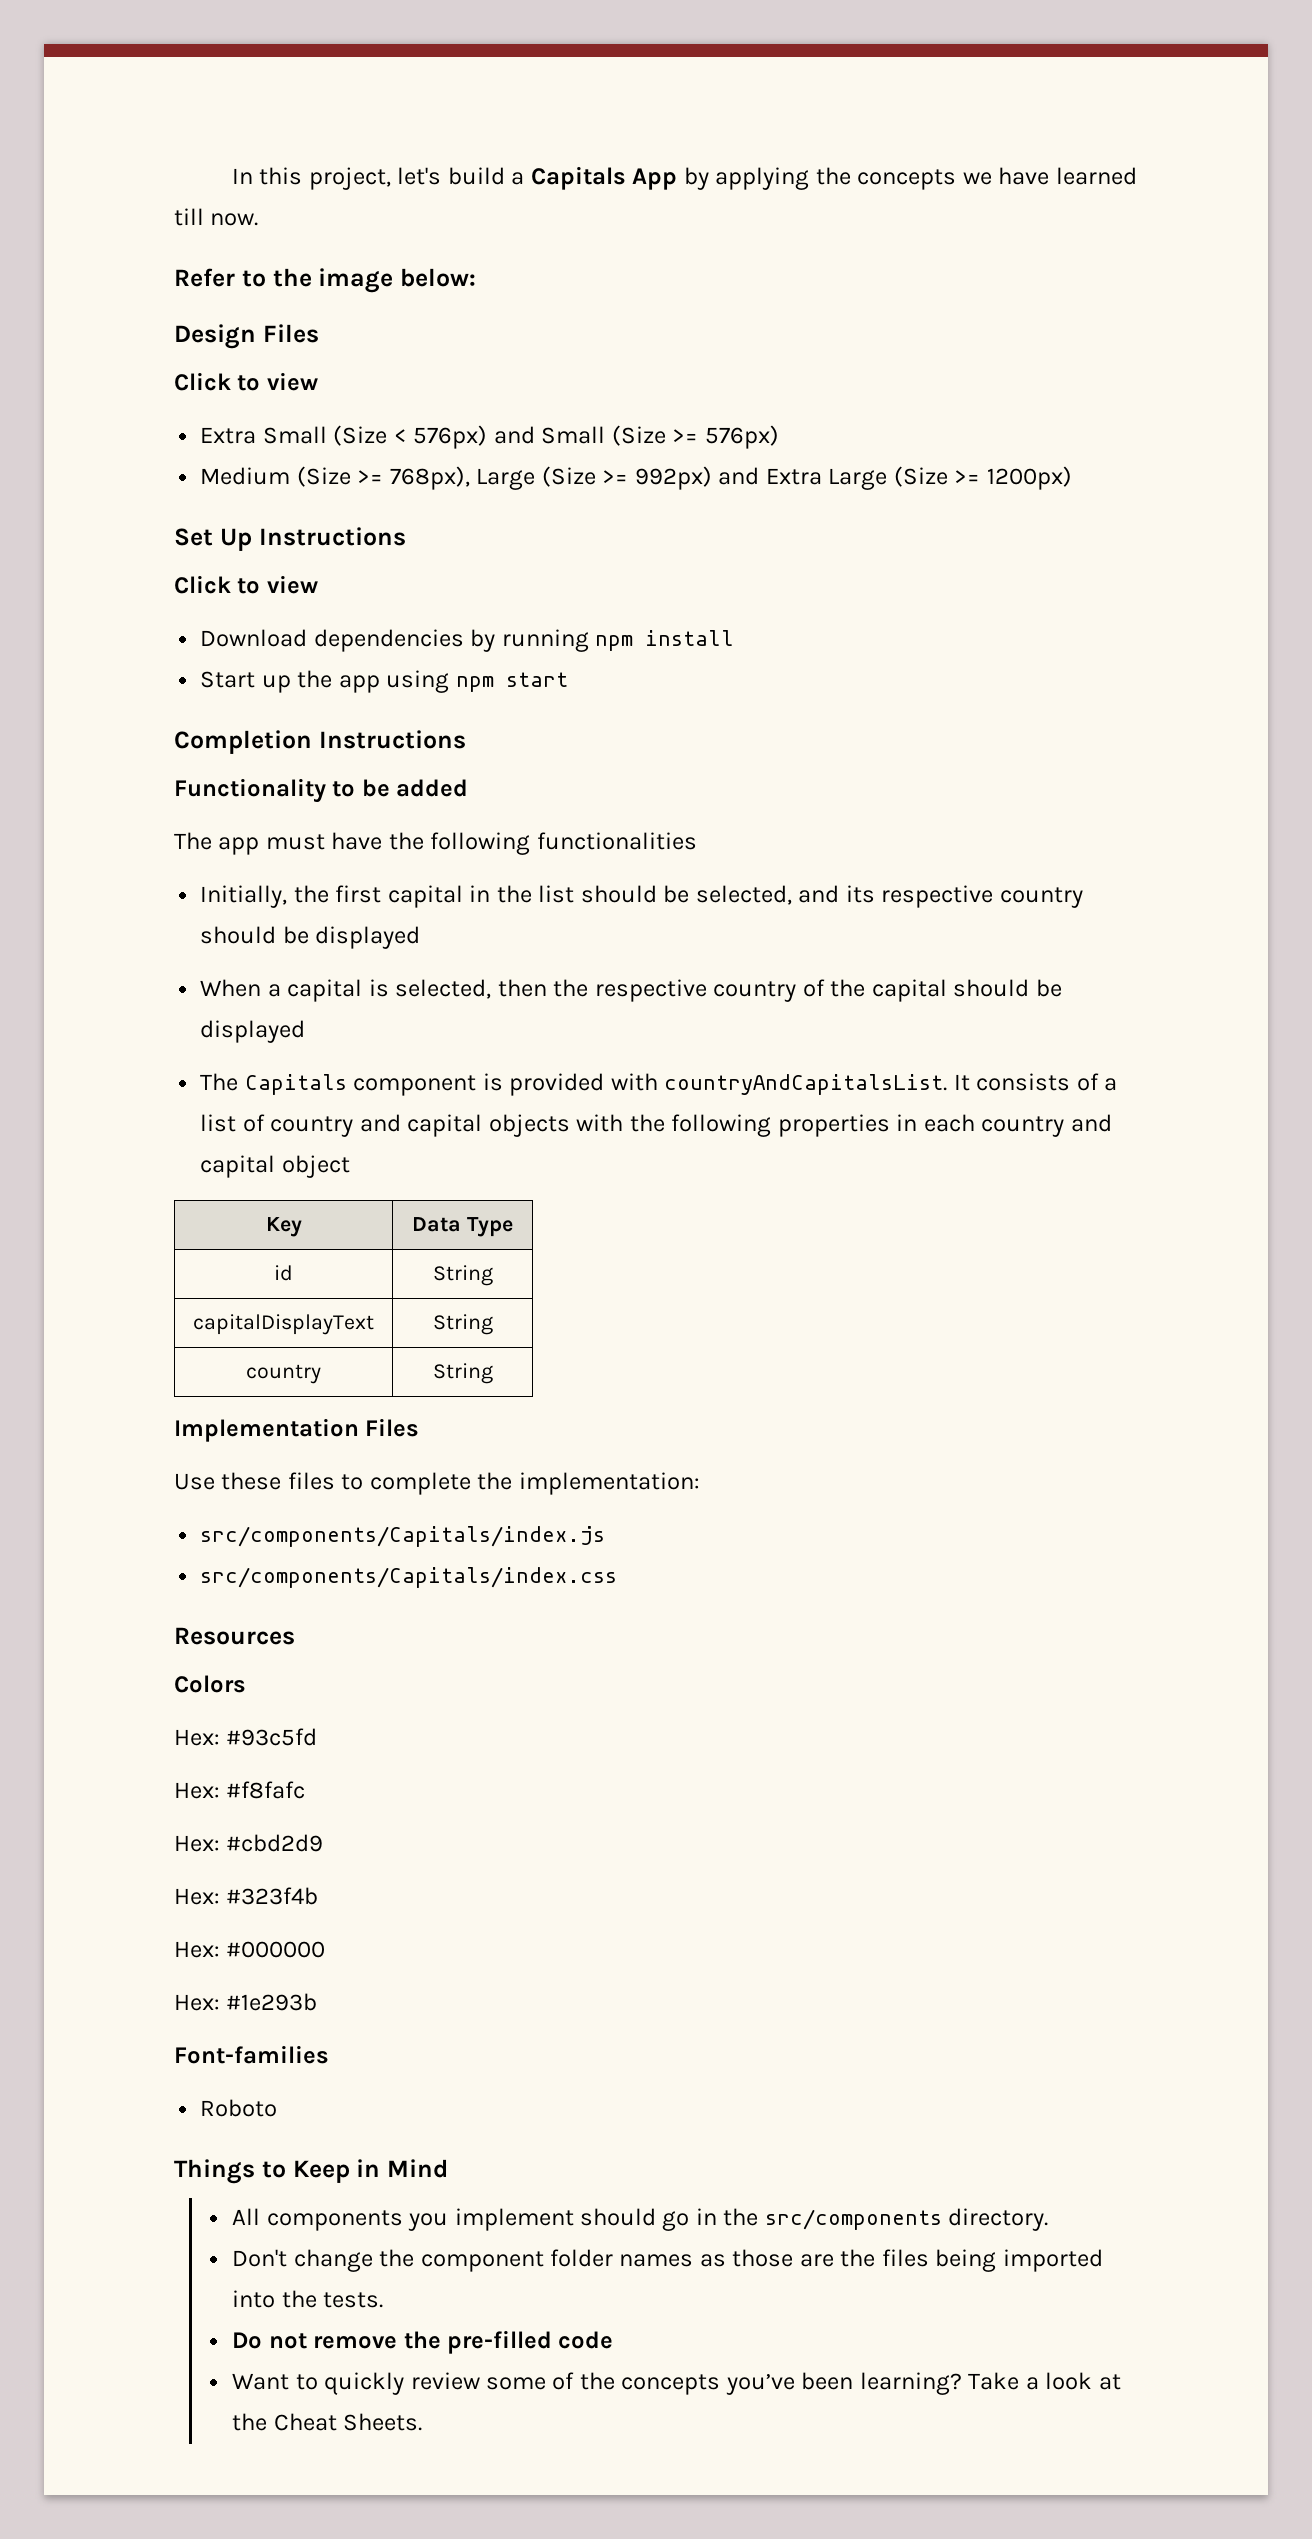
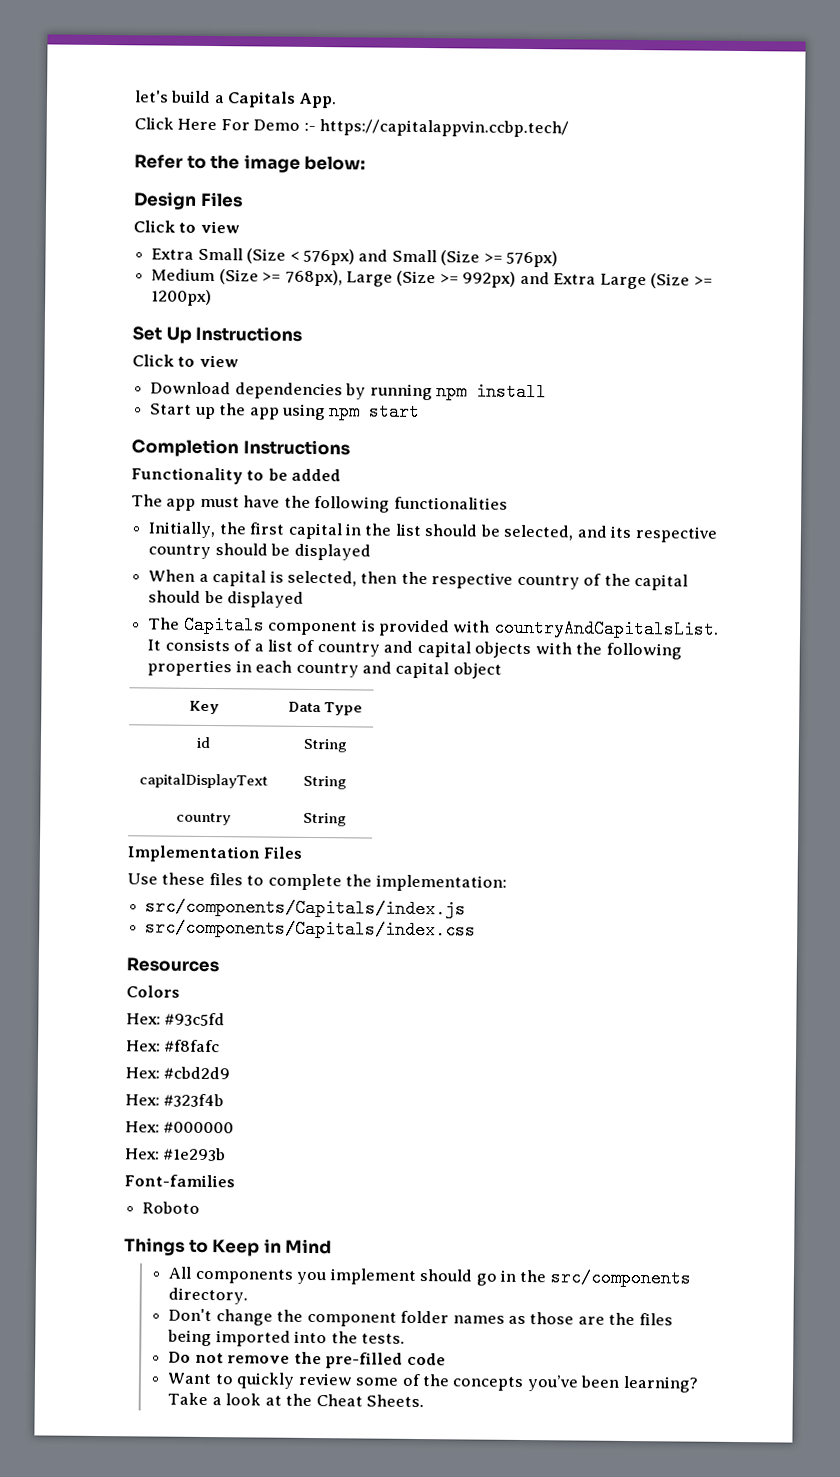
- In this project, let's build a Capitals App by applying the concepts we have learned till now.
+ let's build a Capitals App.
+ Click Here For Demo :- https://capitalappvin.ccbp.tech/

